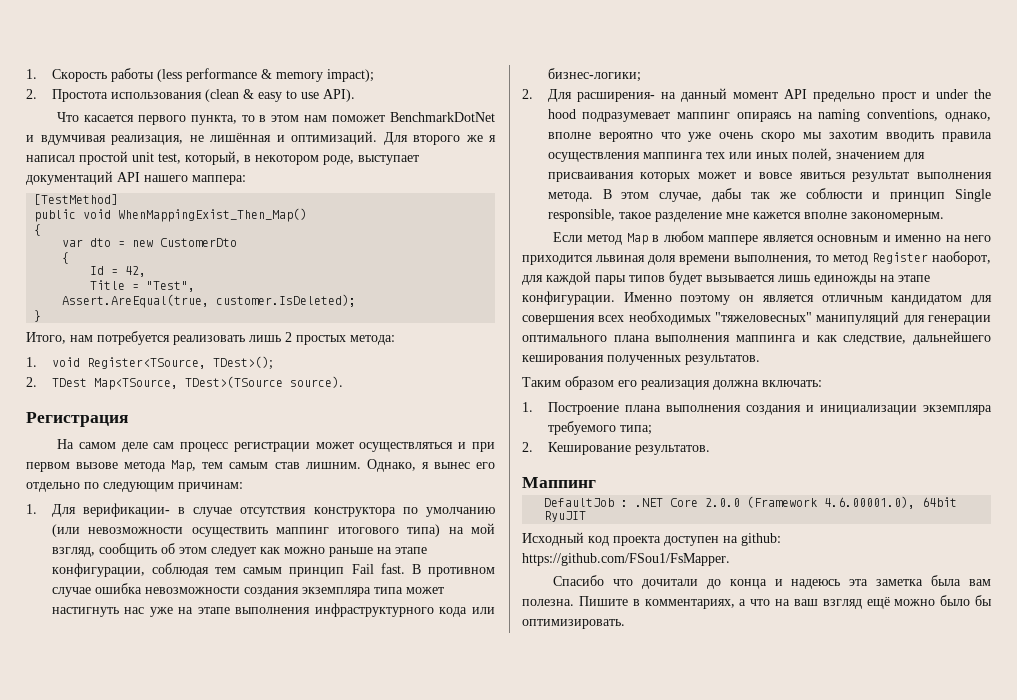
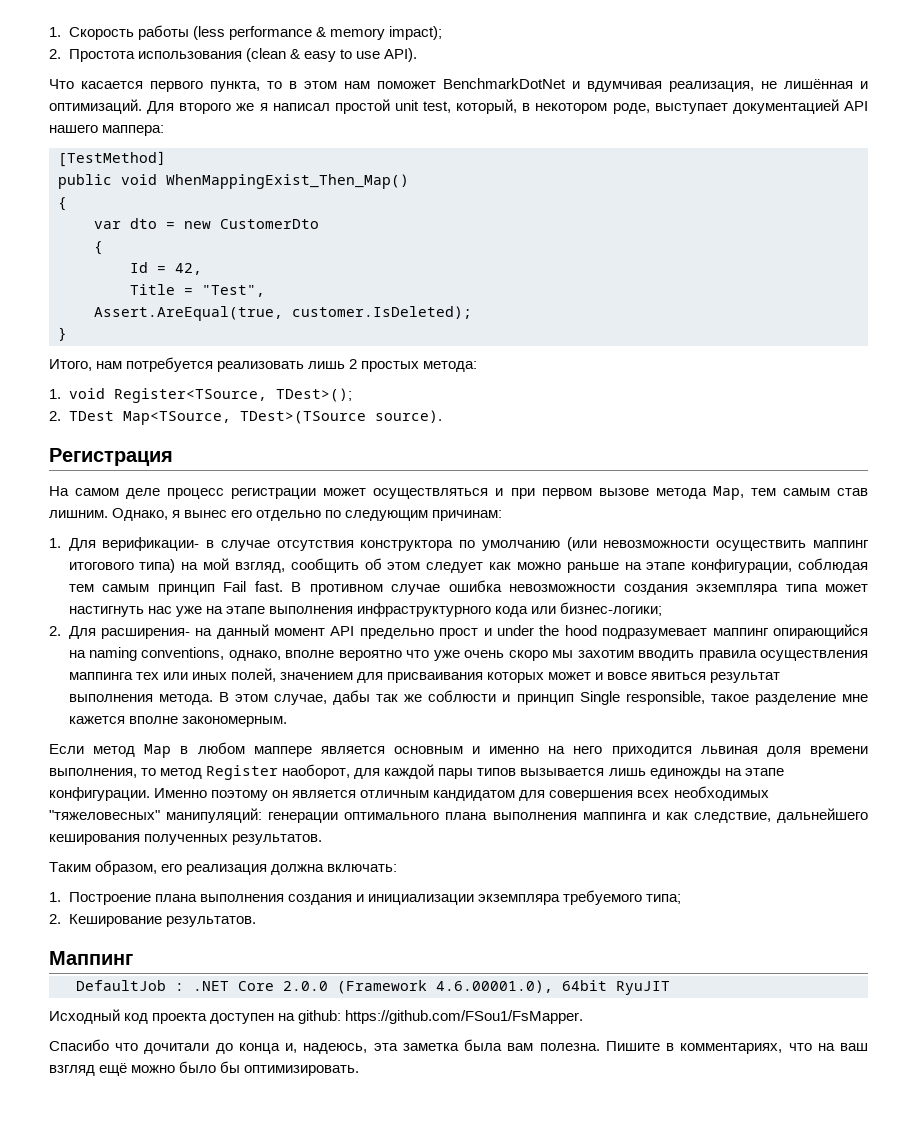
- Для второго же я написал простой unit test, который, в некотором роде, выступает документаций API нашего маппера:
+ Для второго же я написал простой unit test, который, в некотором роде, выступает документацией API нашего маппера:
- На самом деле сам процесс регистрации может осуществляться и при первом вызове метода Map, тем самым став лишним.
+ На самом деле процесс регистрации может осуществляться и при первом вызове метода Map, тем самым став лишним.
- 2. Для расширения- на данный момент API предельно прост и under the hood подразумевает маппинг опираясь на naming conventions, однако, вполне вероятно что уже очень скоро мы захотим вводить правила осуществления маппинга тех или иных полей, значением для присваивания которых может и вовсе явиться результат выполнения метода.
+ 2. Для расширения- на данный момент API предельно прост и under the hood подразумевает маппинг опирающийся на naming conventions, однако, вполне вероятно что уже очень скоро мы захотим вводить правила осуществления маппинга тех или иных полей, значением для присваивания которых может и вовсе явиться результат выполнения метода.
- Если метод Map в любом маппере является основным и именно на него приходится львиная доля времени выполнения, то метод Register наоборот, для каждой пары типов будет вызывается лишь единожды на этапе конфигурации.
+ Если метод Map в любом маппере является основным и именно на него приходится львиная доля времени выполнения, то метод Register наоборот, для каждой пары типов вызывается лишь единожды на этапе конфигурации.
- Именно поэтому он является отличным кандидатом для совершения всех необходимых "тяжеловесных" манипуляций для генерации оптимального плана выполнения маппинга и как следствие, дальнейшего кеширования полученных результатов.
+ Именно поэтому он является отличным кандидатом для совершения всех необходимых "тяжеловесных" манипуляций: генерации оптимального плана выполнения маппинга и как следствие, дальнейшего кеширования полученных результатов.
- Таким образом его реализация должна включать:
+ Таким образом, его реализация должна включать:
- Спасибо что дочитали до конца и надеюсь эта заметка была вам полезна.
+ Спасибо что дочитали до конца и, надеюсь, эта заметка была вам полезна.
- Пишите в комментариях, а что на ваш взгляд ещё можно было бы оптимизировать.
+ Пишите в комментариях, что на ваш взгляд ещё можно было бы оптимизировать.

